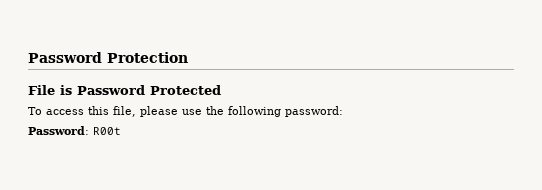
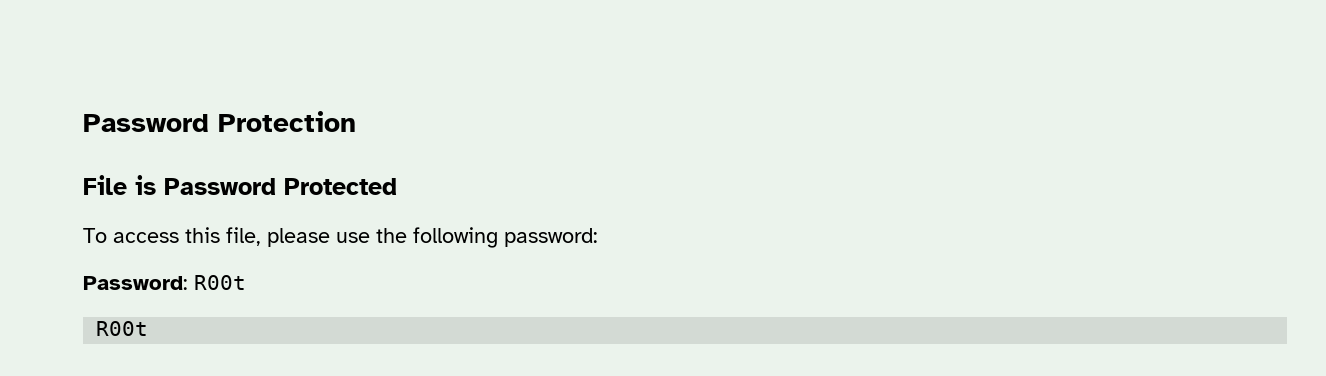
  Password: R00t
+ R00t

